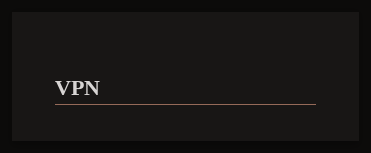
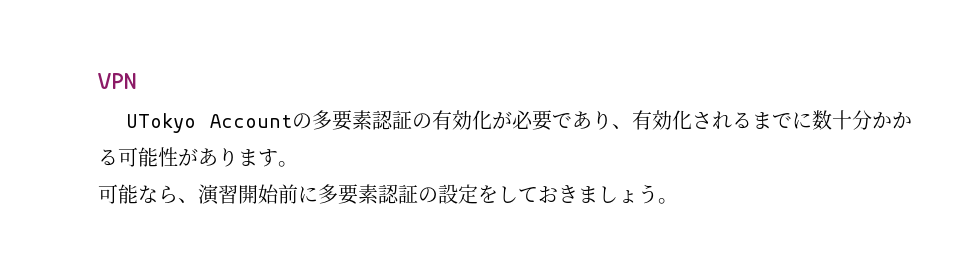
+ UTokyo Accountの多要素認証の有効化が必要であり、有効化されるまでに数十分かかる可能性があります。
+ 可能なら、演習開始前に多要素認証の設定をしておきましょう。

